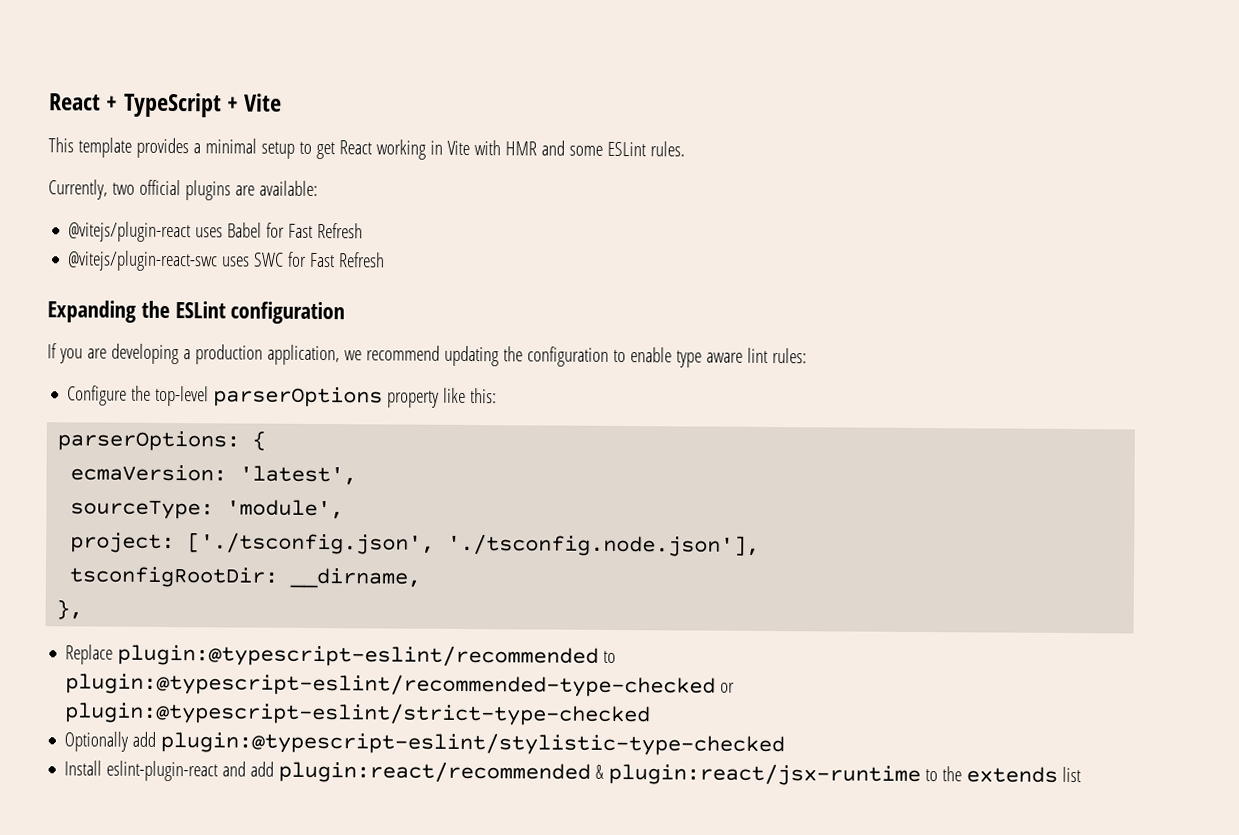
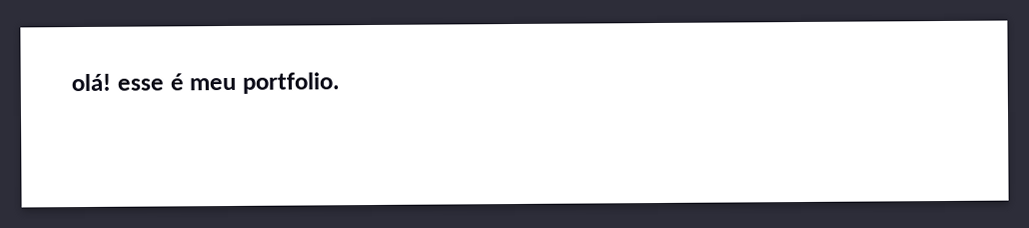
- React + TypeScript + Vite
- This template provides a minimal setup to get React working in Vite with HMR and some ESLint rules.
- Currently, two official plugins are available:
- @vitejs/plugin-react uses Babel for Fast Refresh
- @vitejs/plugin-react-swc uses SWC for Fast Refresh
- Expanding the ESLint configuration
- If you are developing a production application, we recommend updating the configuration to enable type aware lint rules:
- Configure the top-level parserOptions property like this:
- parserOptions: {
- ecmaVersion: 'latest',
- sourceType: 'module',
- project: ['./tsconfig.json', './tsconfig.node.json'],
- tsconfigRootDir: __dirname,
- },
- Replace plugin:@typescript-eslint/recommended to plugin:@typescript-eslint/recommended-type-checked or plugin:@typescript-eslint/strict-type-checked
- Optionally add plugin:@typescript-eslint/stylistic-type-checked
- Install eslint-plugin-react and add plugin:react/recommended & plugin:react/jsx-runtime to the extends list
+ olá! esse é meu portfolio.

